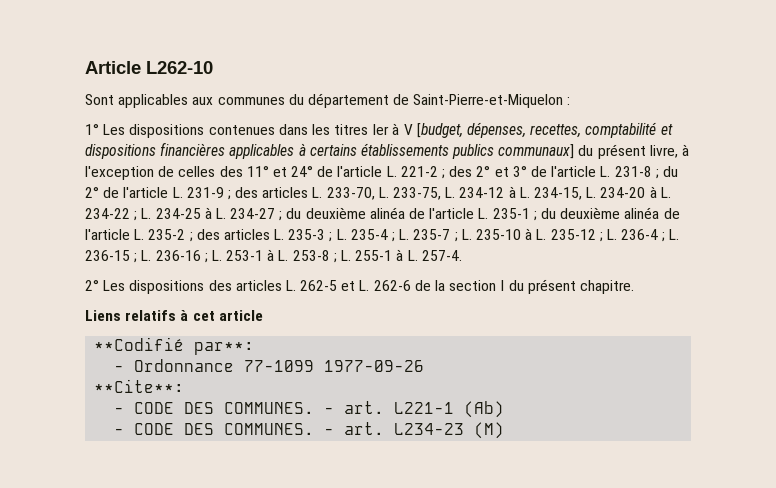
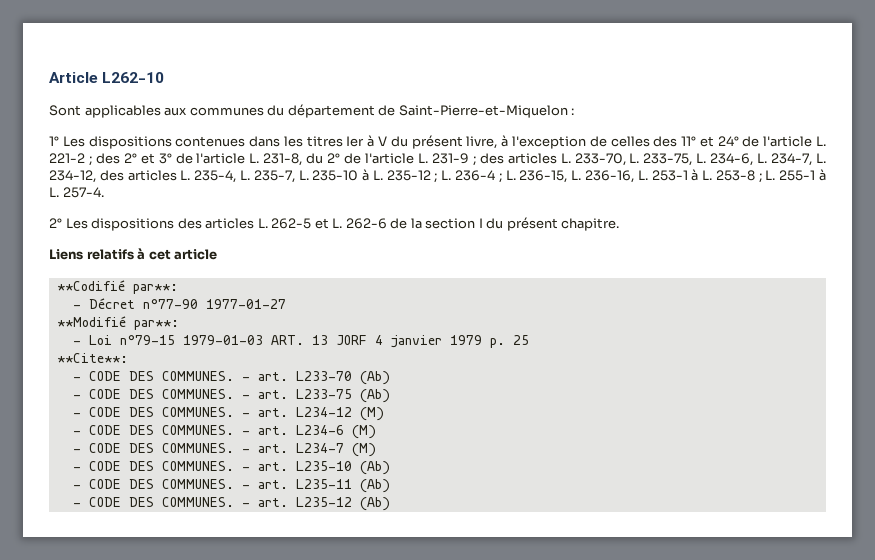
- 1° Les dispositions contenues dans les titres Ier à V [budget, dépenses, recettes, comptabilité et dispositions financières applicables à certains établissements publics communaux] du présent livre, à l'exception de celles des 11° et 24° de l'article L. 221-2 ;
+ 1° Les dispositions contenues dans les titres Ier à V du présent livre, à l'exception de celles des 11° et 24° de l'article L. 221-2 ;
- des 2° et 3° de l'article L. 231-8 ; du 2° de l'article L. 231-9 ;
+ des 2° et 3° de l'article L. 231-8, du 2° de l'article L. 231-9 ;
- des articles L. 233-70, L. 233-75, L. 234-12 à L. 234-15, L. 234-20 à L. 234-22 ; L. 234-25 à L. 234-27 ; du deuxième alinéa de l'article L. 235-1 ; du deuxième alinéa de l'article L. 235-2 ; des articles L. 235-3 ; L. 235-4 ; L. 235-7 ; L. 235-10 à L. 235-12 ;
+ des articles L. 233-70, L. 233-75, L. 234-6, L. 234-7, L. 234-12, des articles L. 235-4, L. 235-7, L. 235-10 à L. 235-12 ;
- L. 236-15 ; L. 236-16 ; L. 253-1 à L. 253-8 ;
+ L. 236-15, L. 236-16, L. 253-1 à L. 253-8 ;
- - Ordonnance 77-1099 1977-09-26
+ - Décret n°77-90 1977-01-27
+ **Modifié par**:
+ - Loi n°79-15 1979-01-03 ART. 13 JORF 4 janvier 1979 p. 25
- - art. L221-1 (Ab)
- - CODE DES COMMUNES. - art. L234-23 (M)
+ - art. L233-70 (Ab)
+ - CODE DES COMMUNES. - art. L233-75 (Ab)
+ - CODE DES COMMUNES. - art. L234-12 (M)
+ - CODE DES COMMUNES. - art. L234-6 (M)
+ - CODE DES COMMUNES. - art. L234-7 (M)
+ - CODE DES COMMUNES. - art. L235-10 (Ab)
+ - CODE DES COMMUNES. - art. L235-11 (Ab)
+ - CODE DES COMMUNES. - art. L235-12 (Ab)

